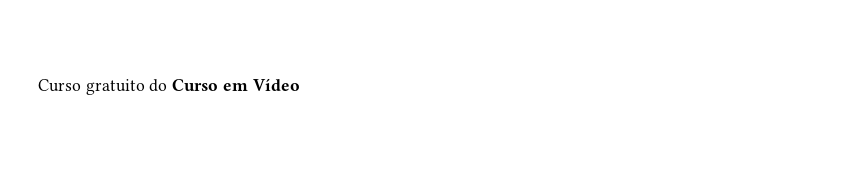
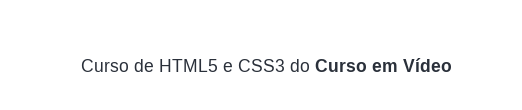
- Curso gratuito do Curso em Vídeo
+ Curso de HTML5 e CSS3 do Curso em Vídeo

